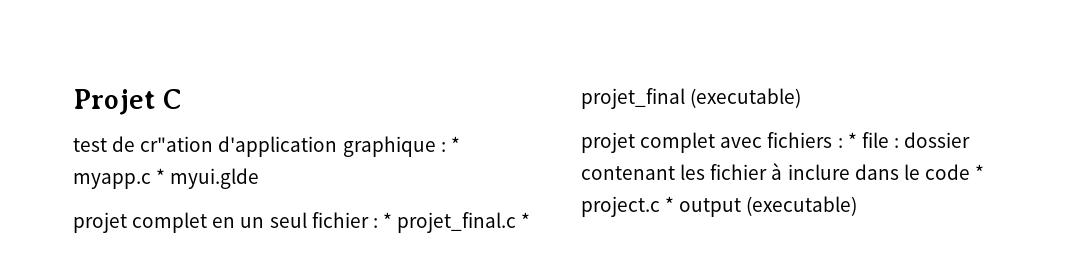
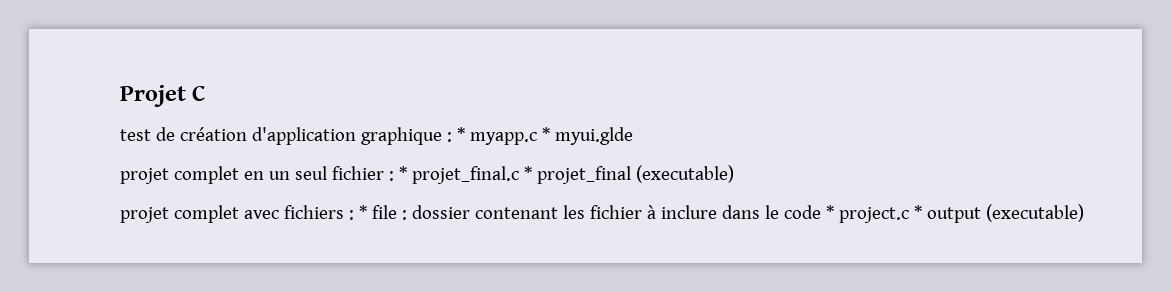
- test de cr"ation d'application graphique : * myapp.c * myui.glde
+ test de création d'application graphique : * myapp.c * myui.glde

